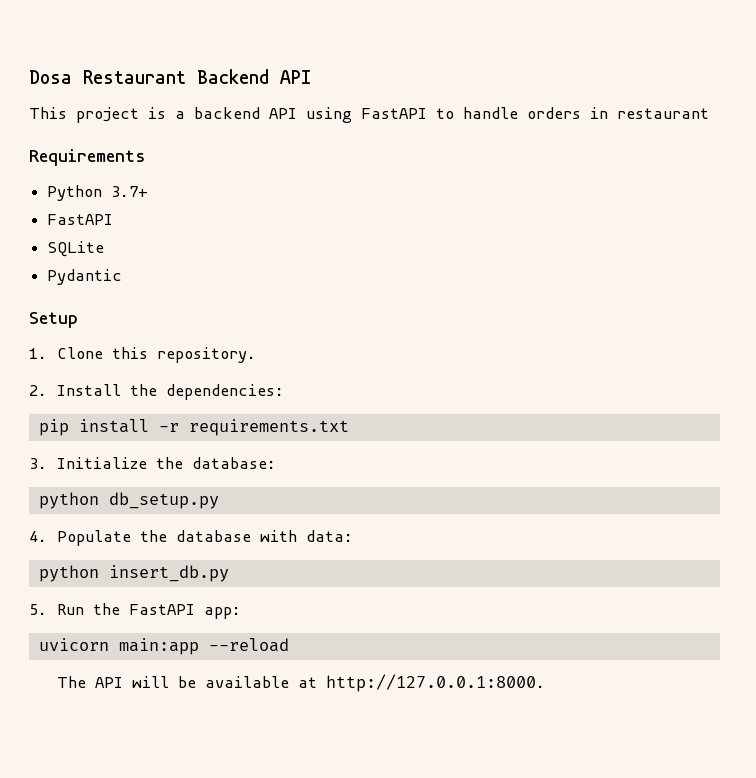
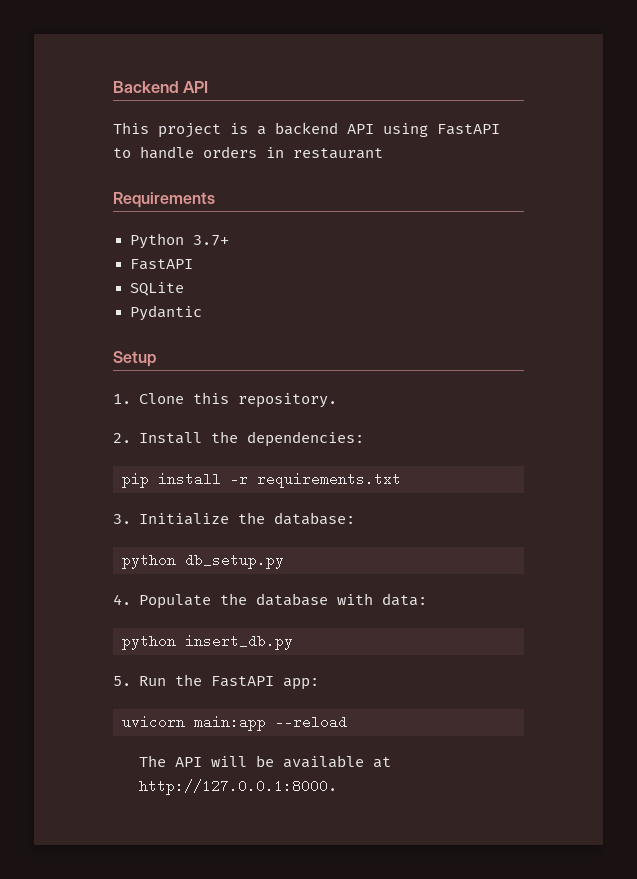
- Dosa Restaurant Backend API
+ Backend API

